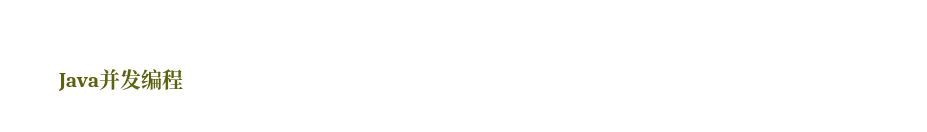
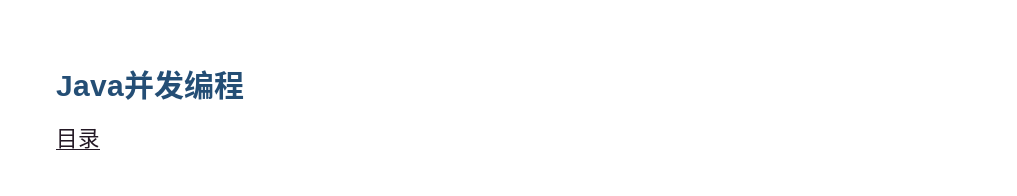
+ 目录

